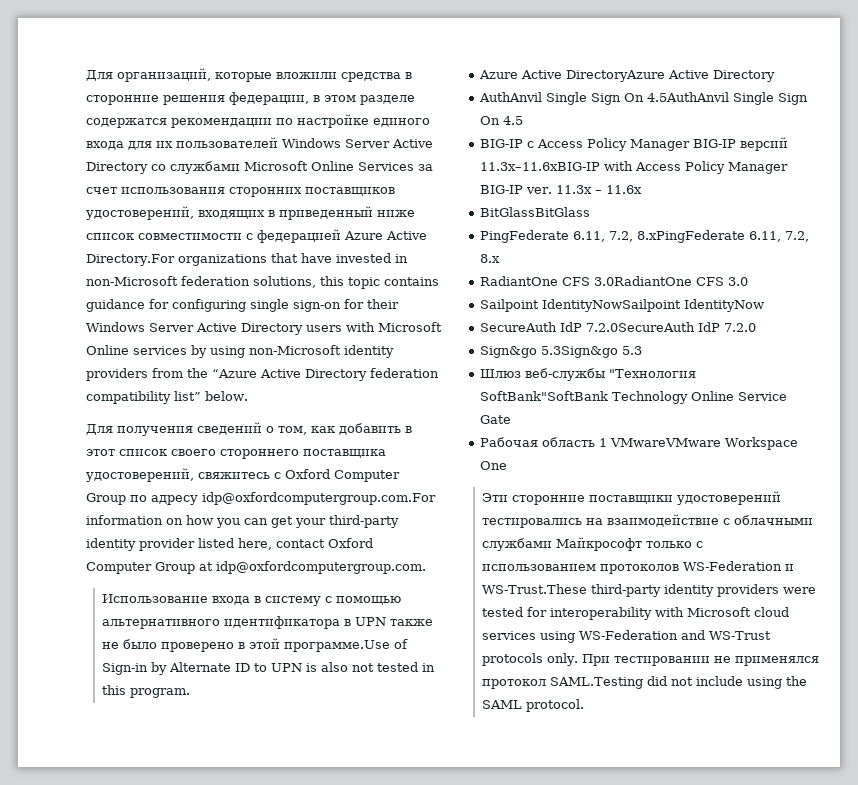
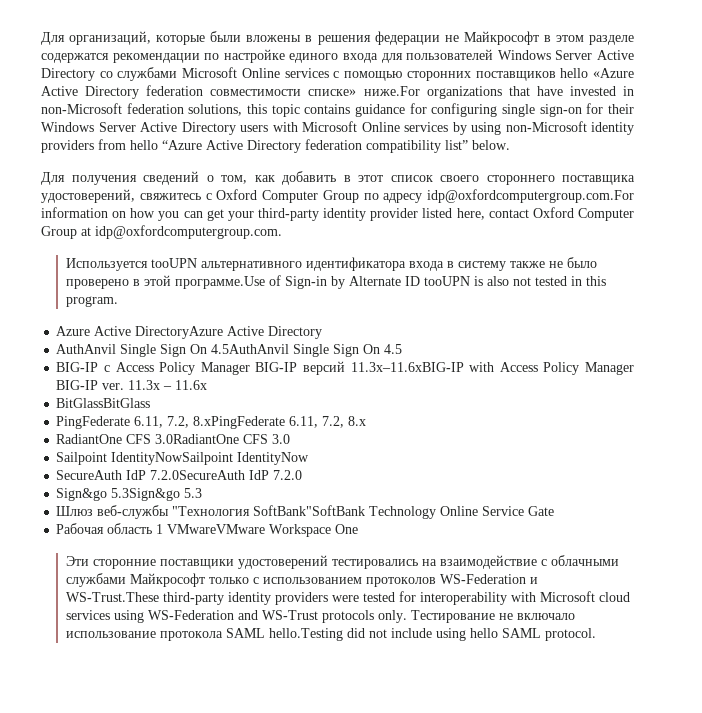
- Для организаций, которые вложили средства в сторонние решения федерации, в этом разделе содержатся рекомендации по настройке единого входа для их пользователей Windows Server Active Directory со службами Microsoft Online Services за счет использования сторонних поставщиков удостоверений, входящих в приведенный ниже список совместимости с федерацией Azure Active Directory.For organizations that have invested in non-Microsoft federation solutions, this topic contains guidance for configuring single sign-on for their Windows Server Active Directory users with Microsoft Online services by using non-Microsoft identity providers from the “Azure Active Directory federation compatibility list” below.
+ Для организаций, которые были вложены в решения федерации не Майкрософт в этом разделе содержатся рекомендации по настройке единого входа для пользователей Windows Server Active Directory со службами Microsoft Online services с помощью сторонних поставщиков hello «Azure Active Directory federation совместимости списке» ниже.For organizations that have invested in non-Microsoft federation solutions, this topic contains guidance for configuring single sign-on for their Windows Server Active Directory users with Microsoft Online services by using non-Microsoft identity providers from hello “Azure Active Directory federation compatibility list” below.
- Использование входа в систему с помощью альтернативного идентификатора в UPN также не было проверено в этой программе.Use of Sign-in by Alternate ID to UPN is also not tested in this program.
+ Используется tooUPN альтернативного идентификатора входа в систему также не было проверено в этой программе.Use of Sign-in by Alternate ID tooUPN is also not tested in this program.
- При тестировании не применялся протокол SAML.Testing did not include using the SAML protocol.
+ Тестирование не включало использование протокола SAML hello.Testing did not include using hello SAML protocol.

